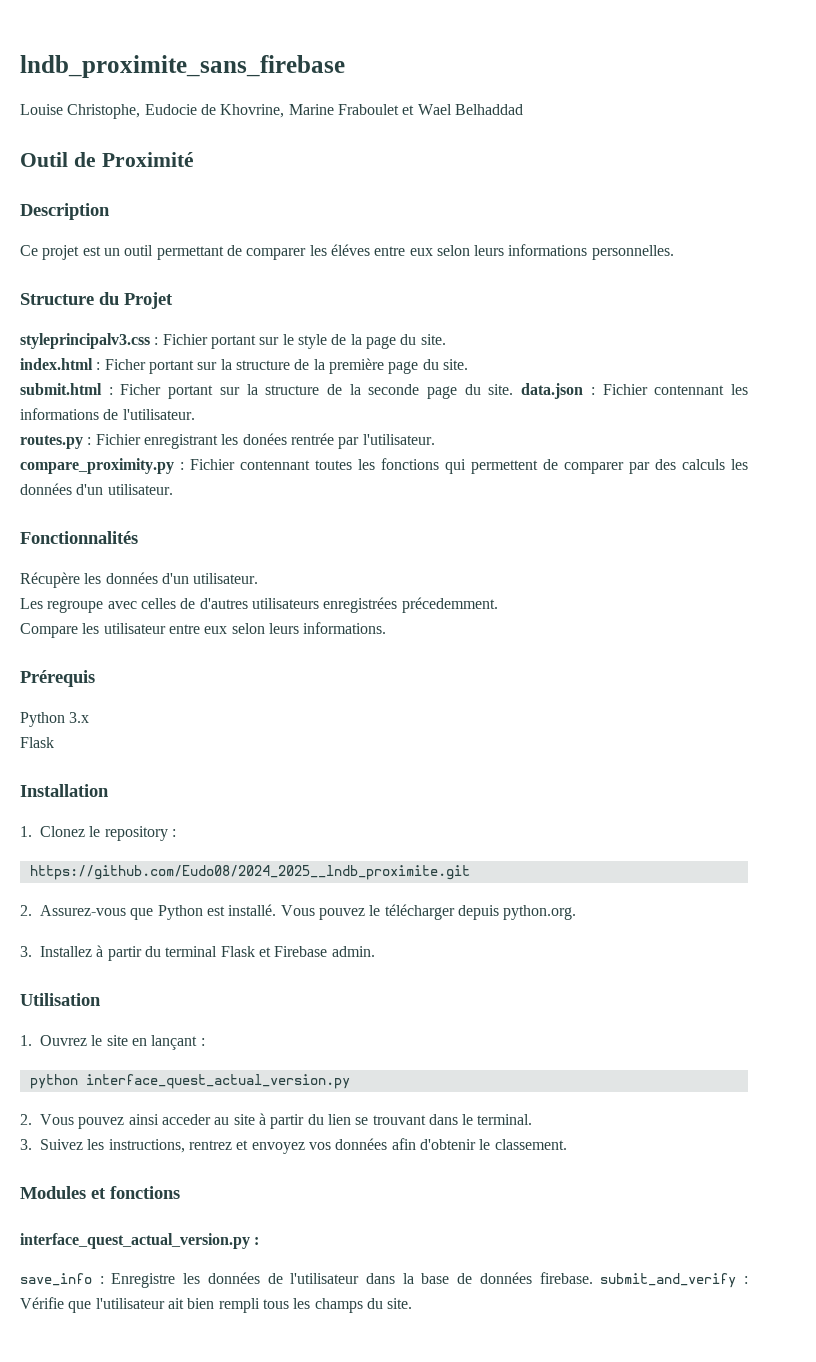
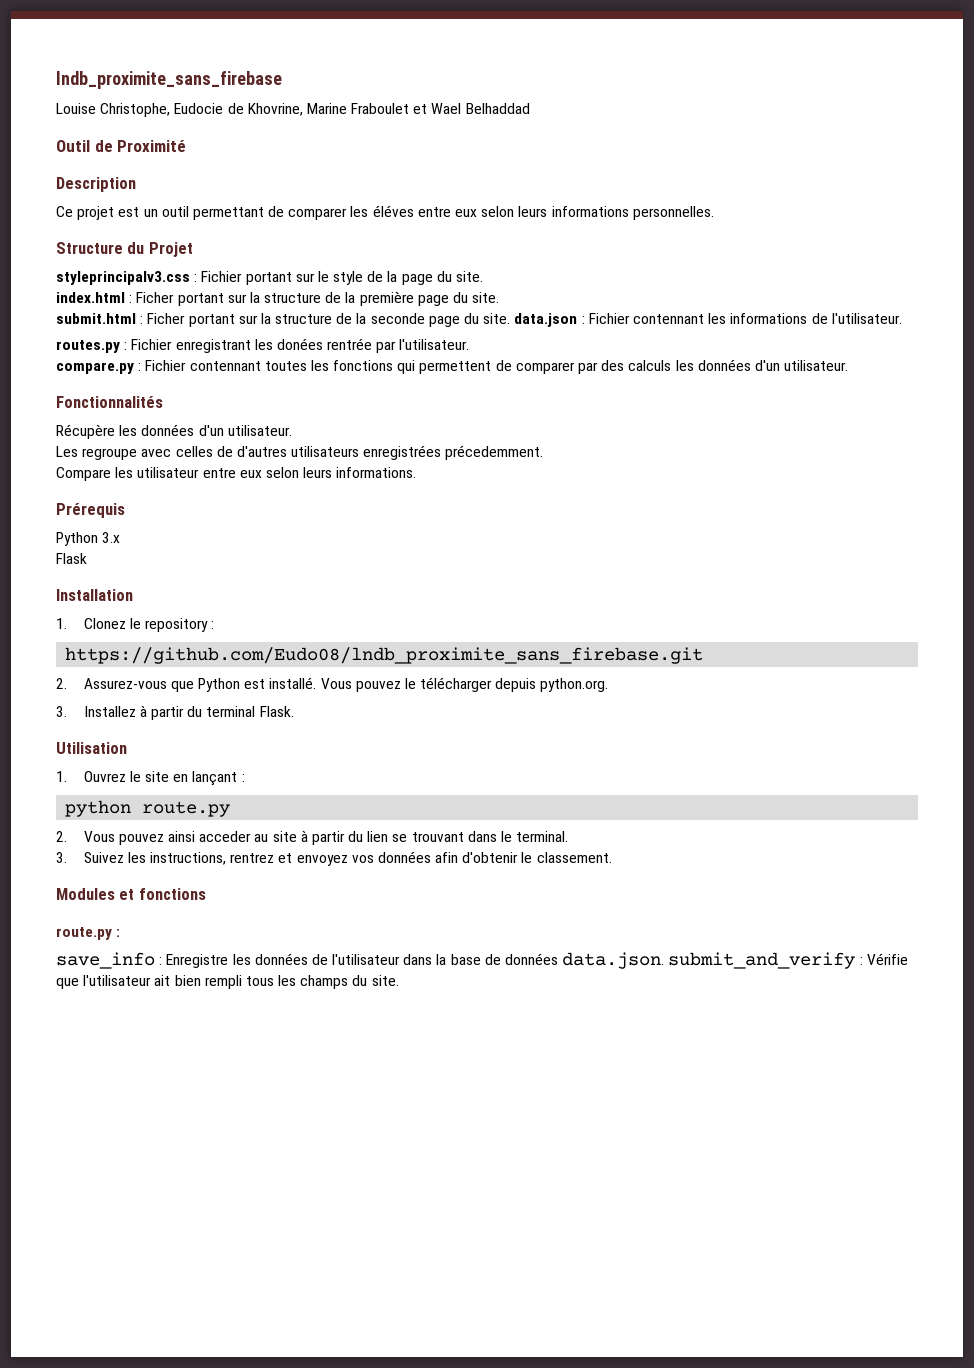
- compare_proximity.py : Fichier contennant toutes les fonctions qui permettent de comparer par des calculs les données d'un utilisateur.
+ compare.py : Fichier contennant toutes les fonctions qui permettent de comparer par des calculs les données d'un utilisateur.
- https://github.com/Eudo08/2024_2025__lndb_proximite.git
+ https://github.com/Eudo08/lndb_proximite_sans_firebase.git
- 3. Installez à partir du terminal Flask et Firebase admin.
+ 3. Installez à partir du terminal Flask.
- python interface_quest_actual_version.py
+ python route.py
- interface_quest_actual_version.py :
+ route.py :
- save_info : Enregistre les données de l'utilisateur dans la base de données firebase. submit_and_verify : Vérifie que l'utilisateur ait bien rempli tous les champs du site.
+ save_info : Enregistre les données de l'utilisateur dans la base de données data.json. submit_and_verify : Vérifie que l'utilisateur ait bien rempli tous les champs du site.

